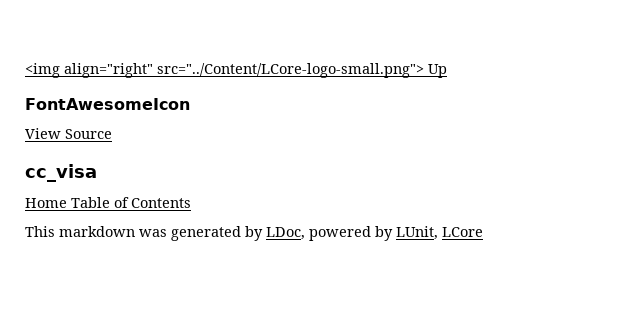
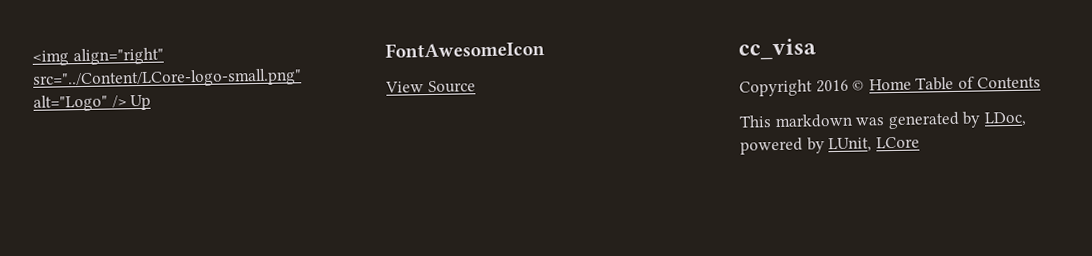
- <img align="right" src="../Content/LCore-logo-small.png"> Up
+ <img align="right" src="../Content/LCore-logo-small.png" alt="Logo" /> Up
- Home Table of Contents
+ Copyright 2016 © Home Table of Contents

